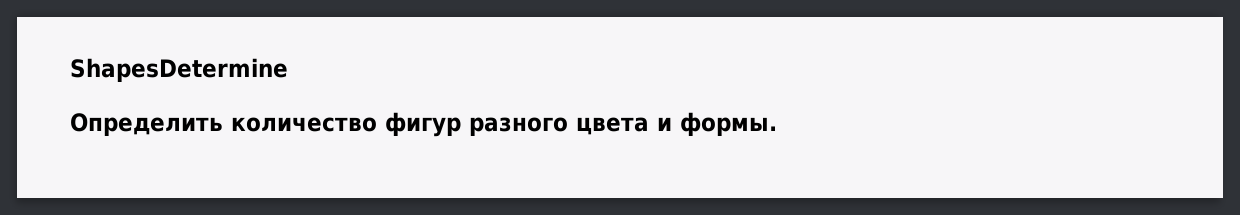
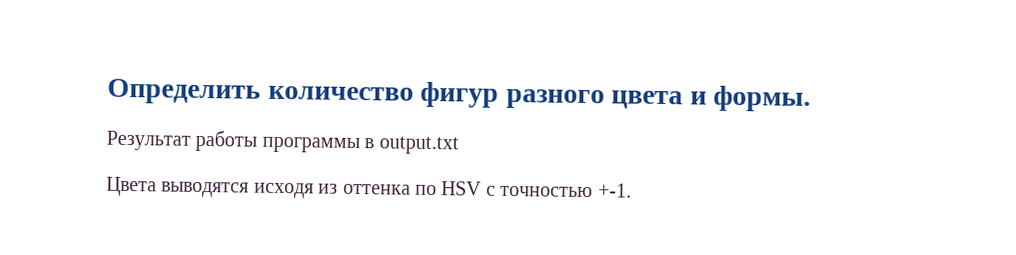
- ShapesDetermine
+ Результат работы программы в output.txt
+ Цвета выводятся исходя из оттенка по HSV с точностью +-1.

